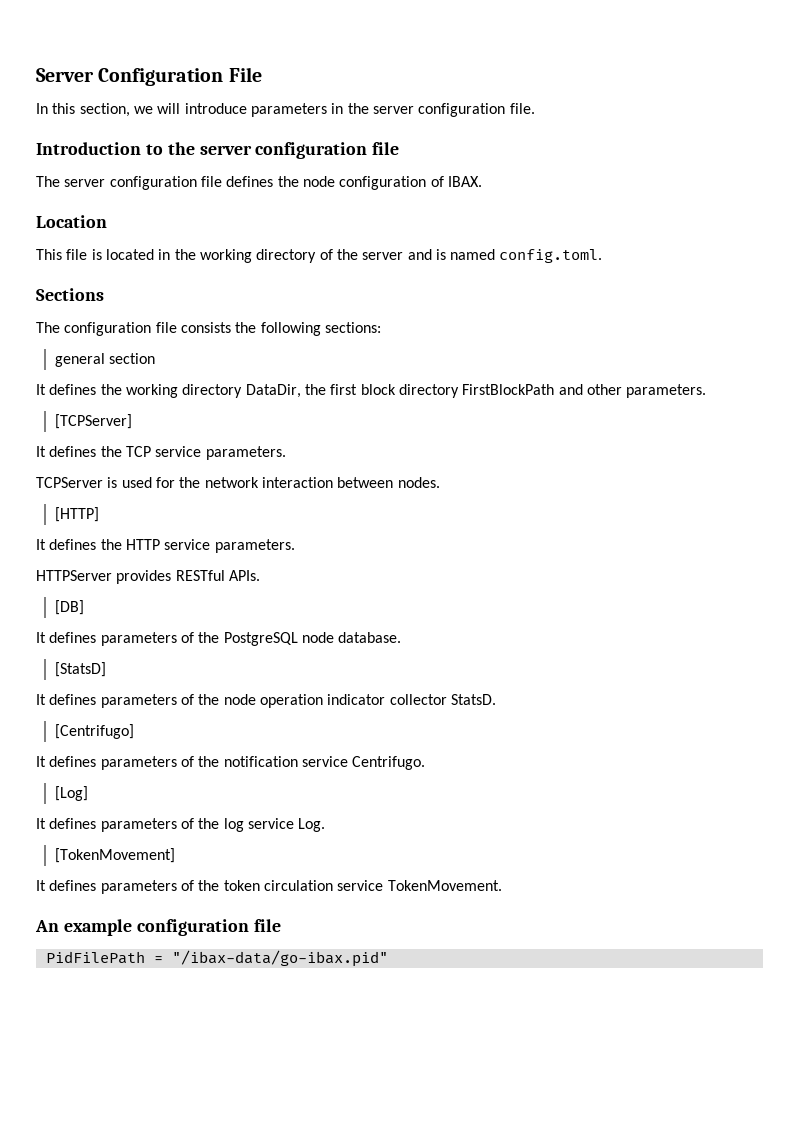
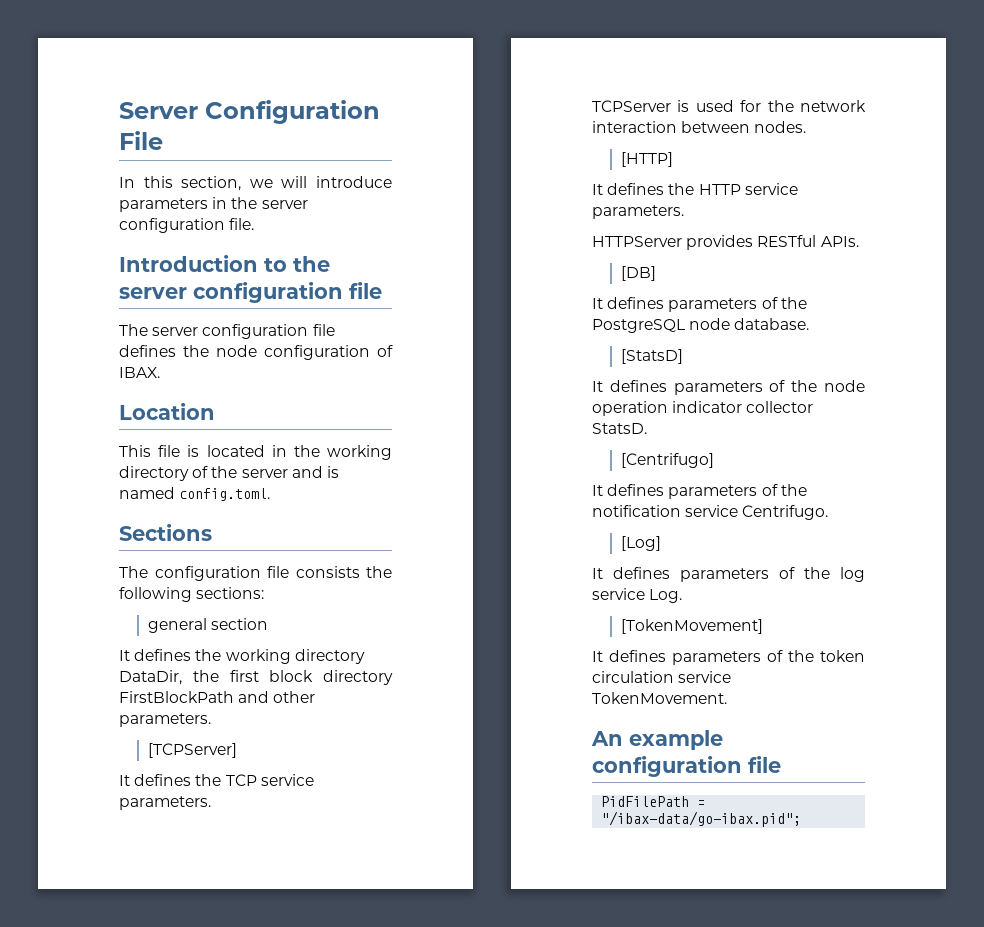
- PidFilePath = "/ibax-data/go-ibax.pid"
+ PidFilePath = "/ibax-data/go-ibax.pid";

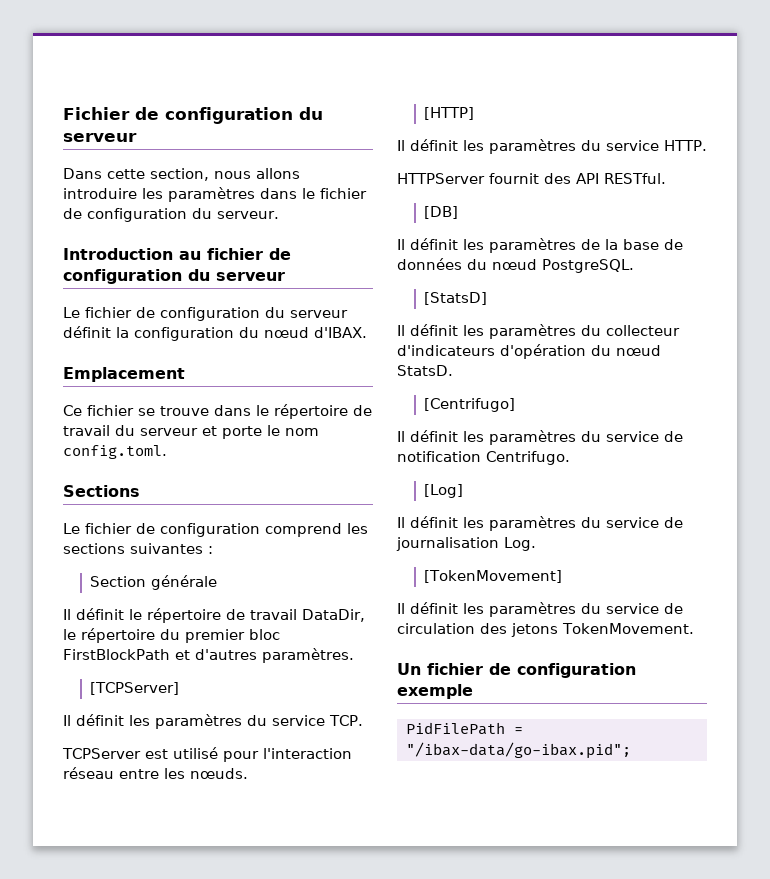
- Server Configuration File
- In this section, we will introduce parameters in the server configuration file.
- Introduction to the server configuration file
- The server configuration file defines the node configuration of IBAX.
- Location
- This file is located in the working directory of the server and is named config.toml.
+ Fichier de configuration du serveur
+ Dans cette section, nous allons introduire les paramètres dans le fichier de configuration du serveur.
+ Introduction au fichier de configuration du serveur
+ Le fichier de configuration du serveur définit la configuration du nœud d'IBAX.
+ Emplacement
+ Ce fichier se trouve dans le répertoire de travail du serveur et porte le nom config.toml.
  Sections
- The configuration file consists the following sections:
- general section
- It defines the working directory DataDir, the first block directory FirstBlockPath and other parameters.
+ Le fichier de configuration comprend les sections suivantes :
+ Section générale
+ Il définit le répertoire de travail DataDir, le répertoire du premier bloc FirstBlockPath et d'autres paramètres.
  [TCPServer]
- It defines the TCP service parameters.
- TCPServer is used for the network interaction between nodes.
+ Il définit les paramètres du service TCP.
+ TCPServer est utilisé pour l'interaction réseau entre les nœuds.
  [HTTP]
- It defines the HTTP service parameters.
- HTTPServer provides RESTful APIs.
+ Il définit les paramètres du service HTTP.
+ HTTPServer fournit des API RESTful.
  [DB]
- It defines parameters of the PostgreSQL node database.
+ Il définit les paramètres de la base de données du nœud PostgreSQL.
  [StatsD]
- It defines parameters of the node operation indicator collector StatsD.
+ Il définit les paramètres du collecteur d'indicateurs d'opération du nœud StatsD.
  [Centrifugo]
- It defines parameters of the notification service Centrifugo.
+ Il définit les paramètres du service de notification Centrifugo.
  [Log]
- It defines parameters of the log service Log.
+ Il définit les paramètres du service de journalisation Log.
  [TokenMovement]
- It defines parameters of the token circulation service TokenMovement.
- An example configuration file
+ Il définit les paramètres du service de circulation des jetons TokenMovement.
+ Un fichier de configuration exemple

